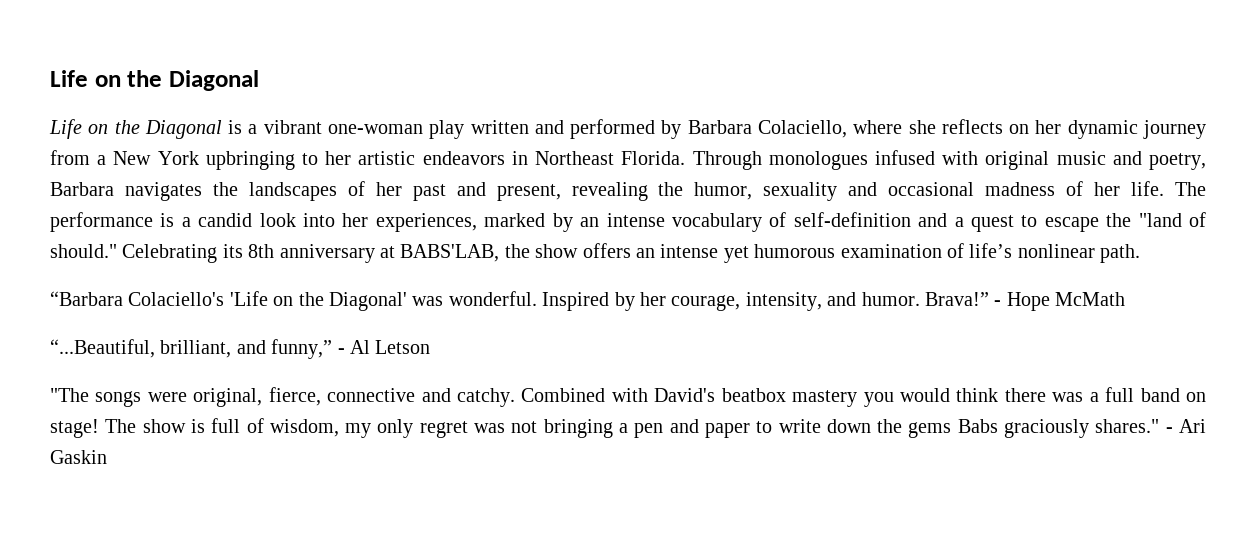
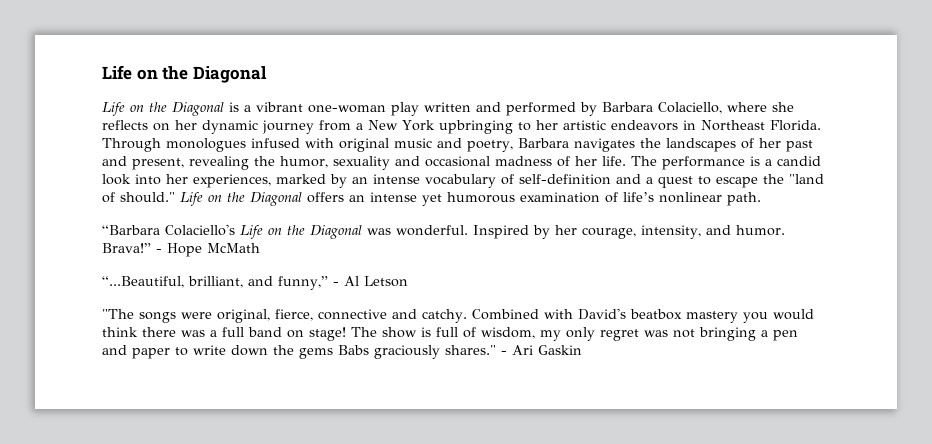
- Celebrating its 8th anniversary at BABS'LAB, the show offers an intense yet humorous examination of life’s nonlinear path.
+ Life on the Diagonal offers an intense yet humorous examination of life’s nonlinear path.
- “Barbara Colaciello's 'Life on the Diagonal' was wonderful.
+ “Barbara Colaciello's Life on the Diagonal was wonderful.

